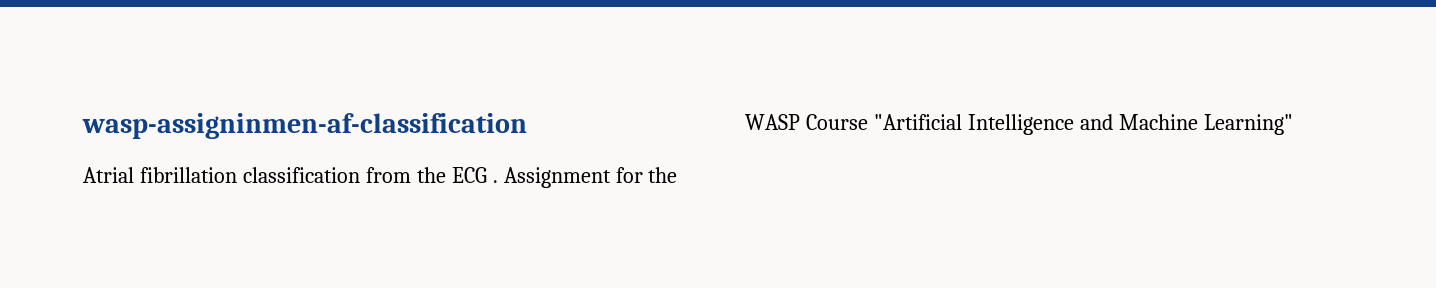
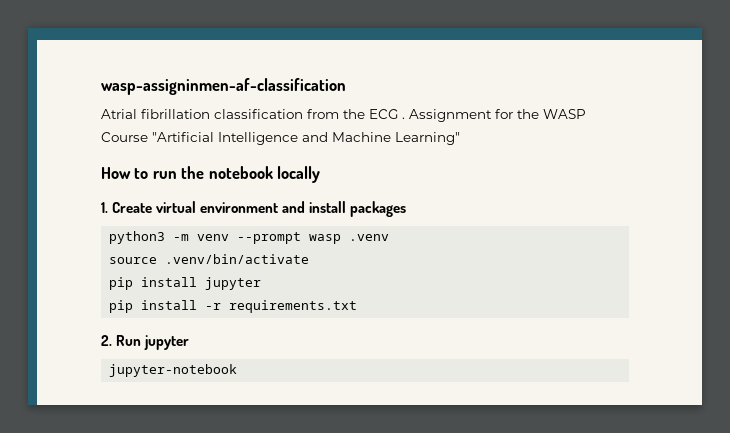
+ How to run the notebook locally
+ 1. Create virtual environment and install packages
+ python3 -m venv --prompt wasp .venv
+ source .venv/bin/activate
+ pip install jupyter
+ pip install -r requirements.txt
+ 2. Run jupyter
+ jupyter-notebook

